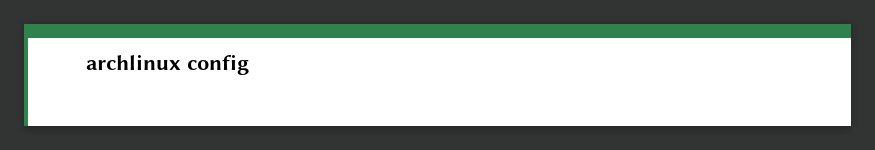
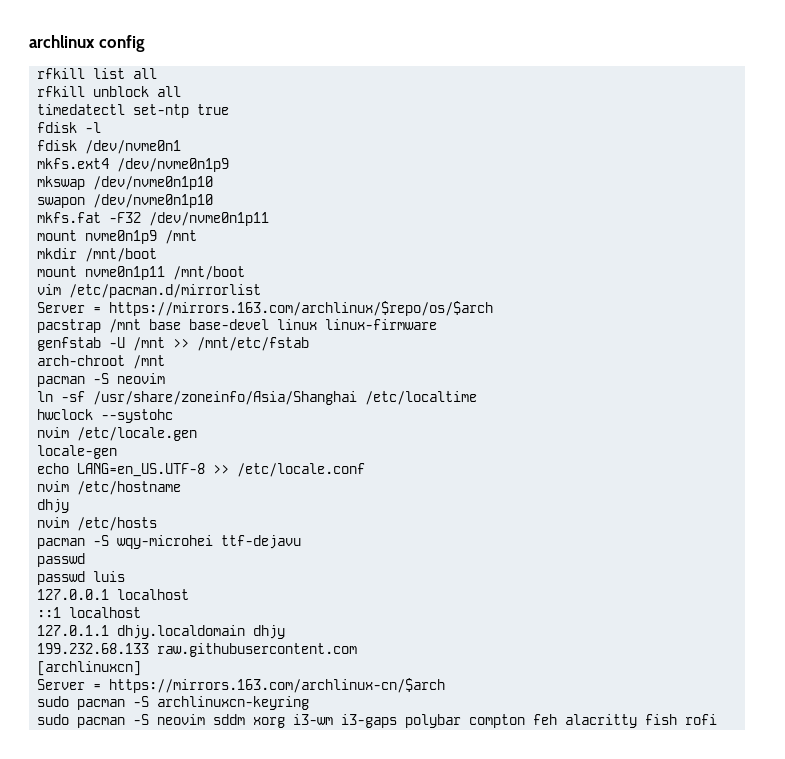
+ rfkill list all
+ rfkill unblock all
+ timedatectl set-ntp true
+ fdisk -l
+ fdisk /dev/nvme0n1
+ mkfs.ext4 /dev/nvme0n1p9
+ mkswap /dev/nvme0n1p10
+ swapon /dev/nvme0n1p10
+ mkfs.fat -F32 /dev/nvme0n1p11
+ mount nvme0n1p9 /mnt
+ mkdir /mnt/boot
+ mount nvme0n1p11 /mnt/boot
+ vim /etc/pacman.d/mirrorlist
+ Server = https://mirrors.163.com/archlinux/$repo/os/$arch
+ pacstrap /mnt base base-devel linux linux-firmware
+ genfstab -U /mnt >> /mnt/etc/fstab
+ arch-chroot /mnt
+ pacman -S neovim
+ ln -sf /usr/share/zoneinfo/Asia/Shanghai /etc/localtime
+ hwclock --systohc
+ nvim /etc/locale.gen
+ locale-gen
+ echo LANG=en_US.UTF-8 >> /etc/locale.conf
+ nvim /etc/hostname
+ dhjy
+ nvim /etc/hosts
+ pacman -S wqy-microhei ttf-dejavu
+ passwd
+ passwd luis
+ 127.0.0.1 localhost
+ ::1 localhost
+ 127.0.1.1 dhjy.localdomain dhjy
+ 199.232.68.133 raw.githubusercontent.com
+ [archlinuxcn]
+ Server = https://mirrors.163.com/archlinux-cn/$arch
+ sudo pacman -S archlinuxcn-keyring
+ sudo pacman -S neovim sddm xorg i3-wm i3-gaps polybar compton feh alacritty fish rofi

